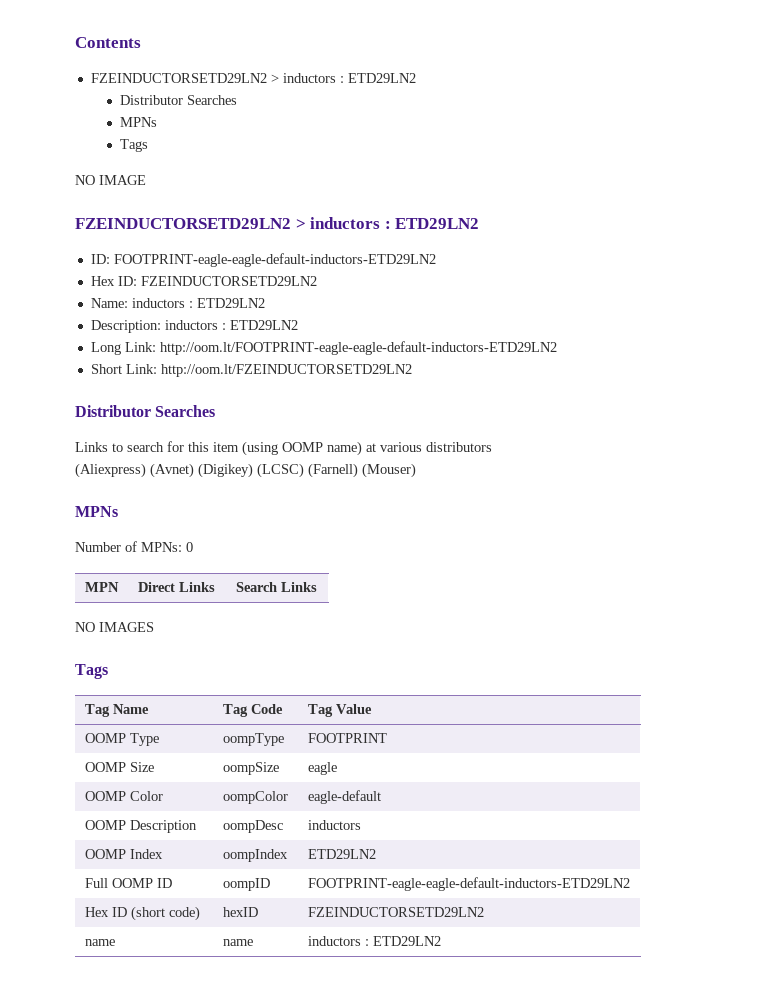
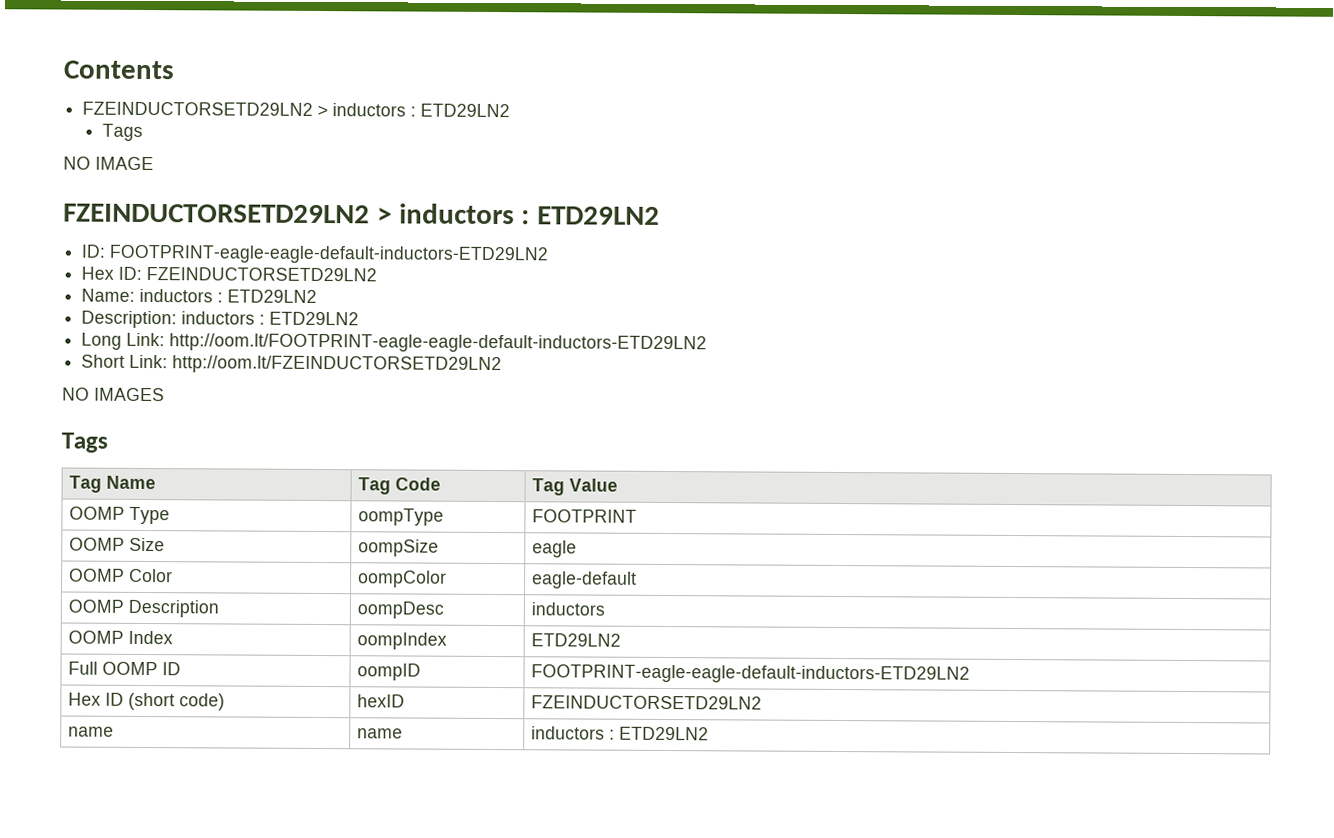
  Contents
  FZEINDUCTORSETD29LN2 > inductors : ETD29LN2
- Distributor Searches
- MPNs
  Short Link: http://oom.lt/FZEINDUCTORSETD29LN2
- Distributor Searches
- Links to search for this item (using OOMP name) at various distributors
- (Aliexpress) (Avnet) (Digikey) (LCSC) (Farnell) (Mouser)
- MPNs
- Number of MPNs: 0
- MPN | Direct Links | Search Links

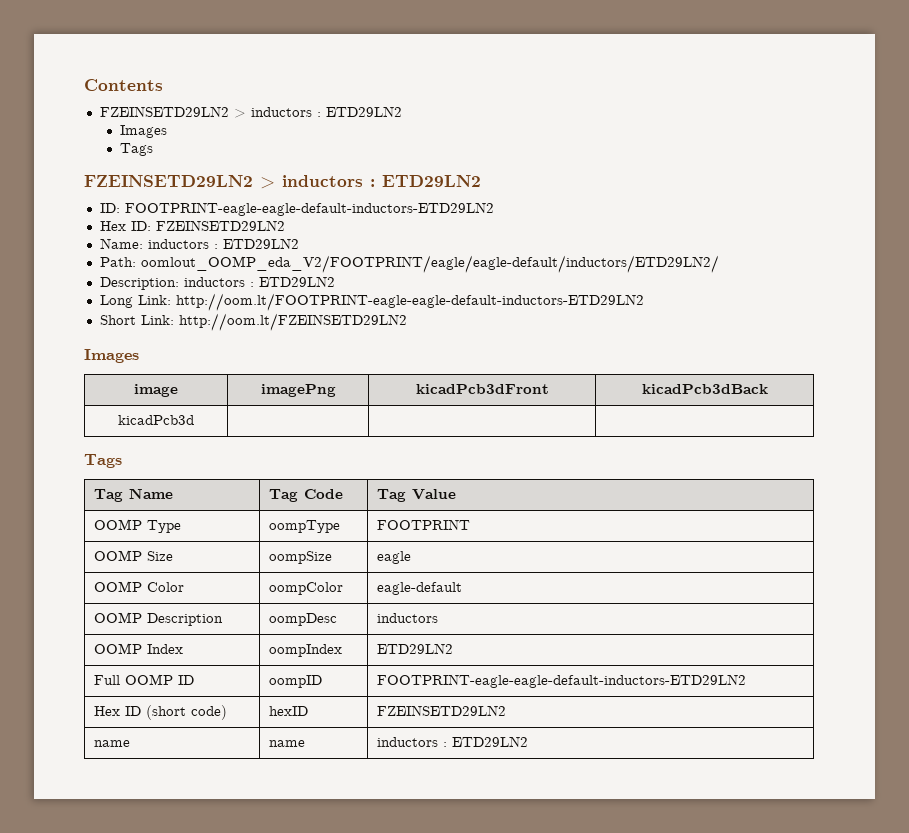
  Contents
- FZEINDUCTORSETD29LN2 > inductors : ETD29LN2
+ FZEINSETD29LN2 > inductors : ETD29LN2
+ Images
  Tags
- NO IMAGE
- FZEINDUCTORSETD29LN2 > inductors : ETD29LN2
+ FZEINSETD29LN2 > inductors : ETD29LN2
- Hex ID: FZEINDUCTORSETD29LN2
+ Hex ID: FZEINSETD29LN2
+ Path: oomlout_OOMP_eda_V2/FOOTPRINT/eagle/eagle-default/inductors/ETD29LN2/
- Short Link: http://oom.lt/FZEINDUCTORSETD29LN2
- NO IMAGES
+ Short Link: http://oom.lt/FZEINSETD29LN2
+ Images
+ image | imagePng | kicadPcb3dFront | kicadPcb3dBack
+ kicadPcb3d | | |
- Hex ID (short code) | hexID | FZEINDUCTORSETD29LN2
+ Hex ID (short code) | hexID | FZEINSETD29LN2

